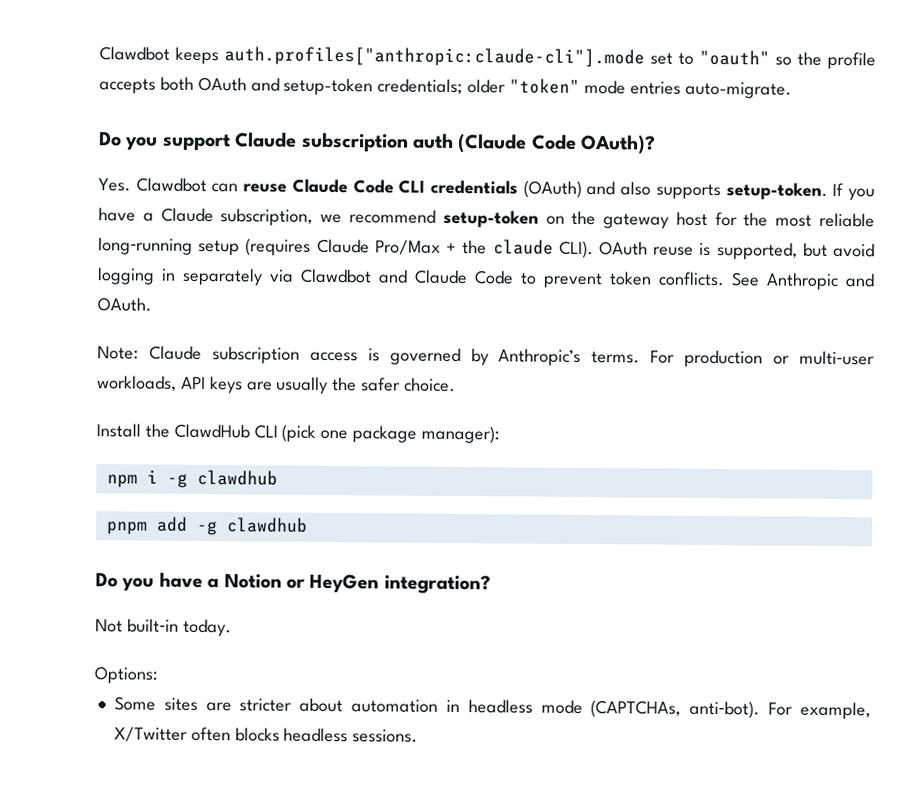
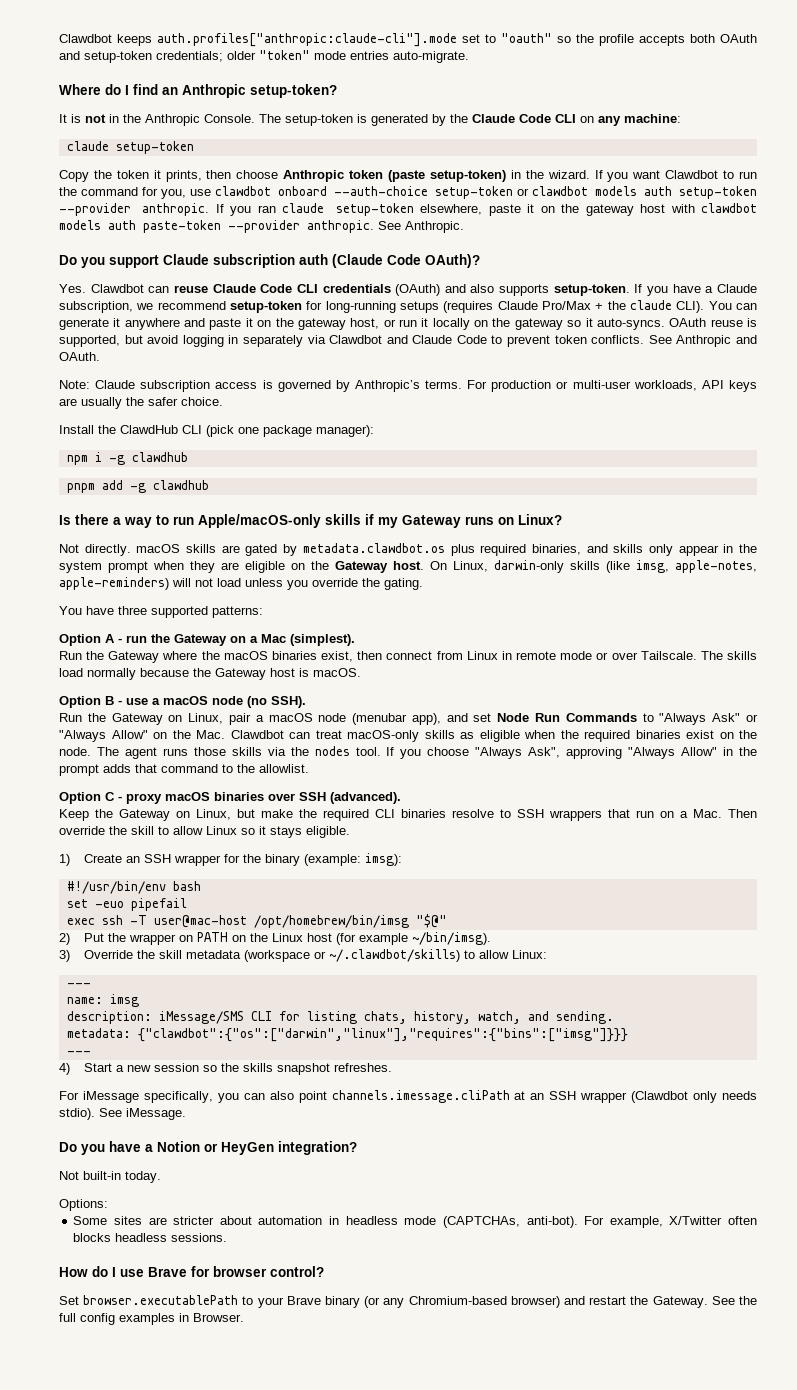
+ Where do I find an Anthropic setup-token?
+ It is not in the Anthropic Console. The setup-token is generated by the Claude Code CLI on any machine:
+ claude setup-token
+ Copy the token it prints, then choose Anthropic token (paste setup-token) in the wizard. If you want Clawdbot to run the command for you, use clawdbot onboard --auth-choice setup-token or clawdbot models auth setup-token --provider anthropic. If you ran claude setup-token elsewhere, paste it on the gateway host with clawdbot models auth paste-token --provider anthropic. See Anthropic.
- If you have a Claude subscription, we recommend setup-token on the gateway host for the most reliable long‑running setup (requires Claude Pro/Max + the claude CLI).
+ If you have a Claude subscription, we recommend setup-token for long‑running setups (requires Claude Pro/Max + the claude CLI).
+ You can generate it anywhere and paste it on the gateway host, or run it locally on the gateway so it auto-syncs.
+ Is there a way to run Apple/macOS-only skills if my Gateway runs on Linux?
+ Not directly. macOS skills are gated by metadata.clawdbot.os plus required binaries, and skills only appear in the system prompt when they are eligible on the Gateway host. On Linux, darwin-only skills (like imsg, apple-notes, apple-reminders) will not load unless you override the gating.
+ You have three supported patterns:
+ Option A - run the Gateway on a Mac (simplest).
+ Run the Gateway where the macOS binaries exist, then connect from Linux in remote mode or over Tailscale. The skills load normally because the Gateway host is macOS.
+ Option B - use a macOS node (no SSH).
+ Run the Gateway on Linux, pair a macOS node (menubar app), and set Node Run Commands to "Always Ask" or "Always Allow" on the Mac. Clawdbot can treat macOS-only skills as eligible when the required binaries exist on the node. The agent runs those skills via the nodes tool. If you choose "Always Ask", approving "Always Allow" in the prompt adds that command to the allowlist.
+ Option C - proxy macOS binaries over SSH (advanced).
+ Keep the Gateway on Linux, but make the required CLI binaries resolve to SSH wrappers that run on a Mac. Then override the skill to allow Linux so it stays eligible.
+ 1) Create an SSH wrapper for the binary (example: imsg):
+ #!/usr/bin/env bash
+ set -euo pipefail
+ exec ssh -T user@mac-host /opt/homebrew/bin/imsg "$@"
+ 2) Put the wrapper on PATH on the Linux host (for example ~/bin/imsg).
+ 3) Override the skill metadata (workspace or ~/.clawdbot/skills) to allow Linux:
+ ---
+ name: imsg
+ description: iMessage/SMS CLI for listing chats, history, watch, and sending.
+ metadata: {"clawdbot":{"os":["darwin","linux"],"requires":{"bins":["imsg"]}}}
+ ---
+ 4) Start a new session so the skills snapshot refreshes.
+ For iMessage specifically, you can also point channels.imessage.cliPath at an SSH wrapper (Clawdbot only needs stdio). See iMessage.
+ How do I use Brave for browser control?
+ Set browser.executablePath to your Brave binary (or any Chromium-based browser) and restart the Gateway. See the full config examples in Browser.

